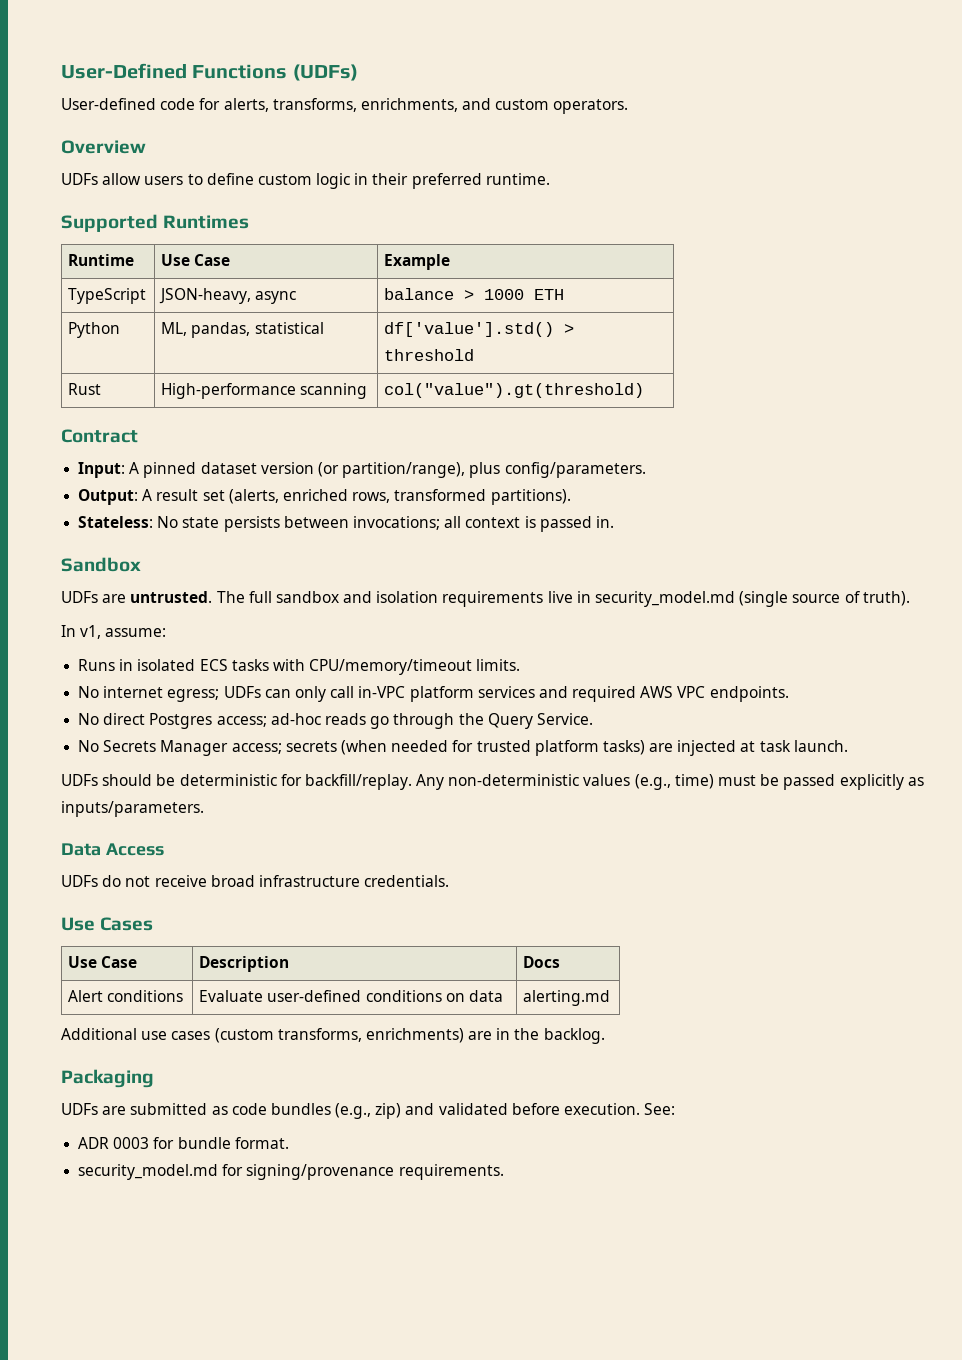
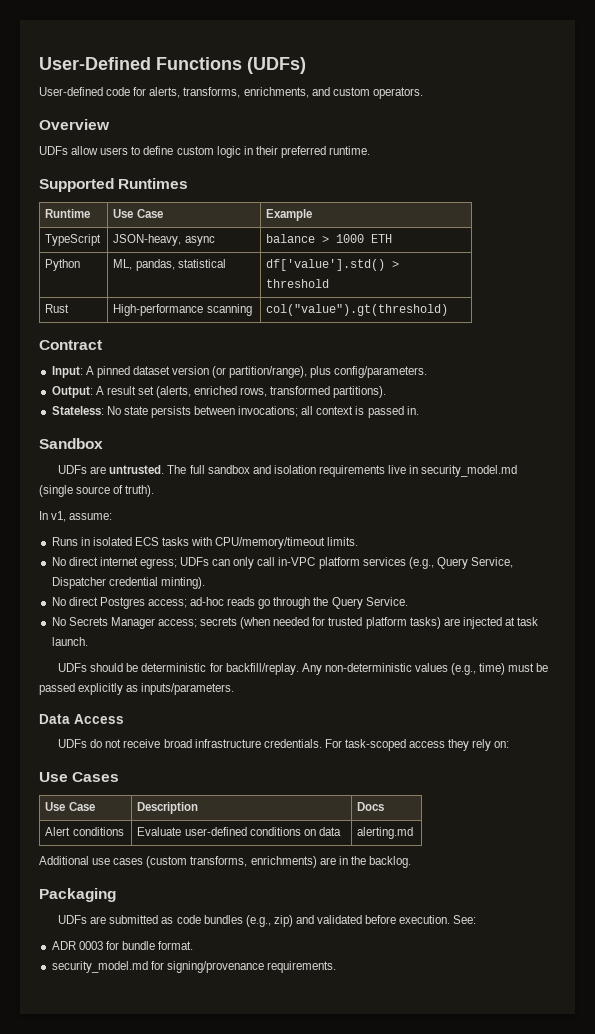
- No internet egress; UDFs can only call in-VPC platform services and required AWS VPC endpoints.
+ No direct internet egress; UDFs can only call in-VPC platform services (e.g., Query Service, Dispatcher credential minting).
+ For task-scoped access they rely on:

